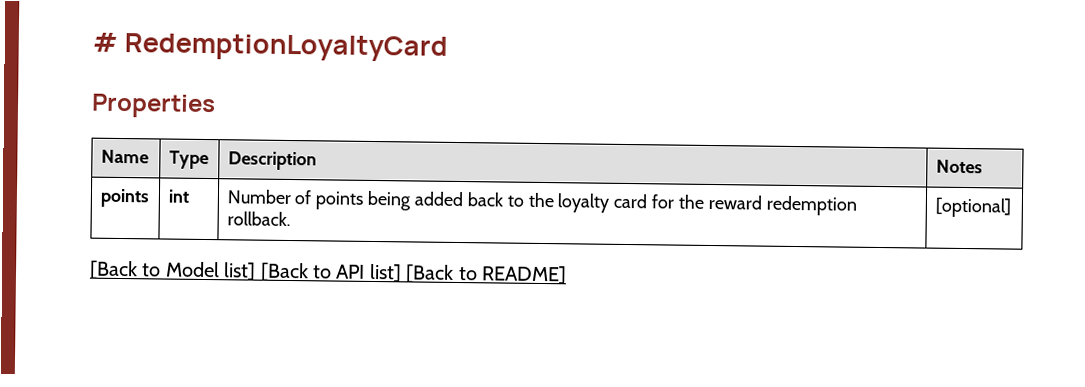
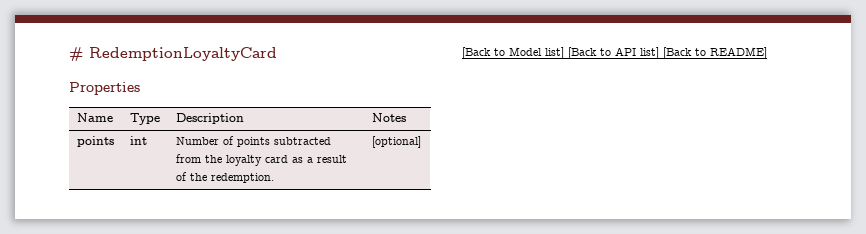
- points | int | Number of points being added back to the loyalty card for the reward redemption rollback. | [optional]
+ points | int | Number of points subtracted from the loyalty card as a result of the redemption. | [optional]

